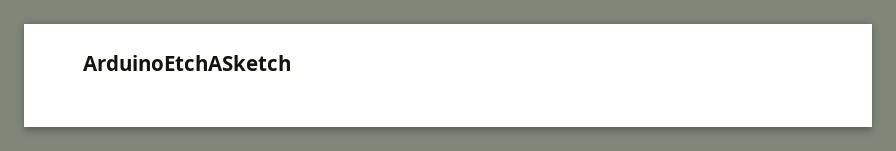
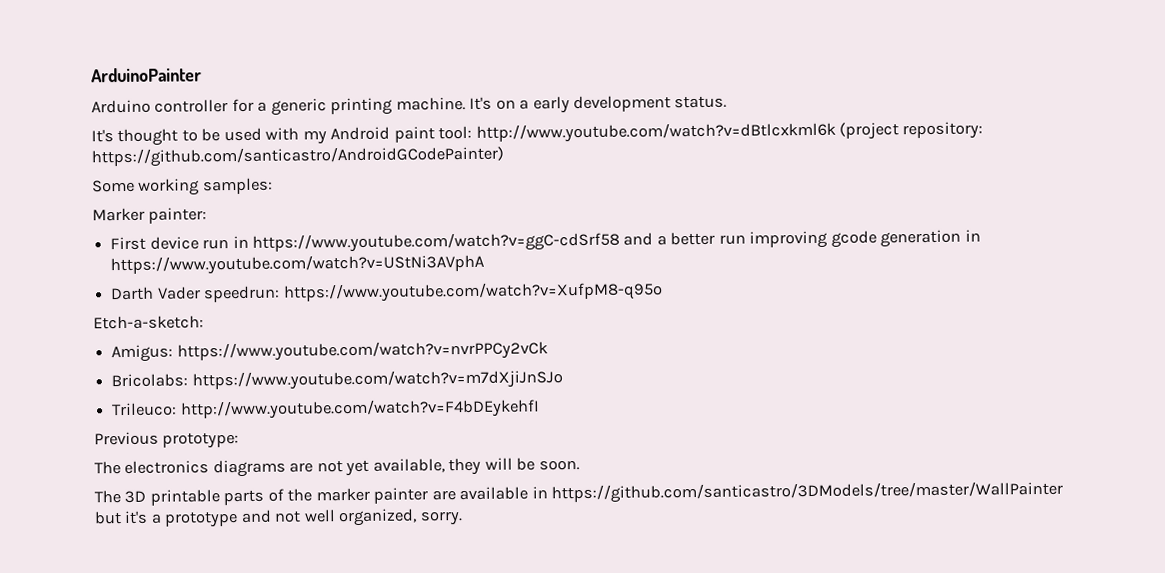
- ArduinoEtchASketch
+ ArduinoPainter
+ Arduino controller for a generic printing machine. It's on a early development status.
+ It's thought to be used with my Android paint tool: http://www.youtube.com/watch?v=dBtlcxkml6k (project repository: https://github.com/santicastro/AndroidGCodePainter)
+ Some working samples:
+ Marker painter:
+ First device run in https://www.youtube.com/watch?v=ggC-cdSrf58 and a better run improving gcode generation in https://www.youtube.com/watch?v=UStNi3AVphA
+ Darth Vader speedrun: https://www.youtube.com/watch?v=XufpM8-q95o
+ Etch-a-sketch:
+ Amigus: https://www.youtube.com/watch?v=nvrPPCy2vCk
+ Bricolabs: https://www.youtube.com/watch?v=m7dXjiJnSJo
+ Trileuco: http://www.youtube.com/watch?v=F4bDEykehfI
+ Previous prototype:
+ The electronics diagrams are not yet available, they will be soon.
+ The 3D printable parts of the marker painter are available in https://github.com/santicastro/3DModels/tree/master/WallPainter but it's a prototype and not well organized, sorry.

